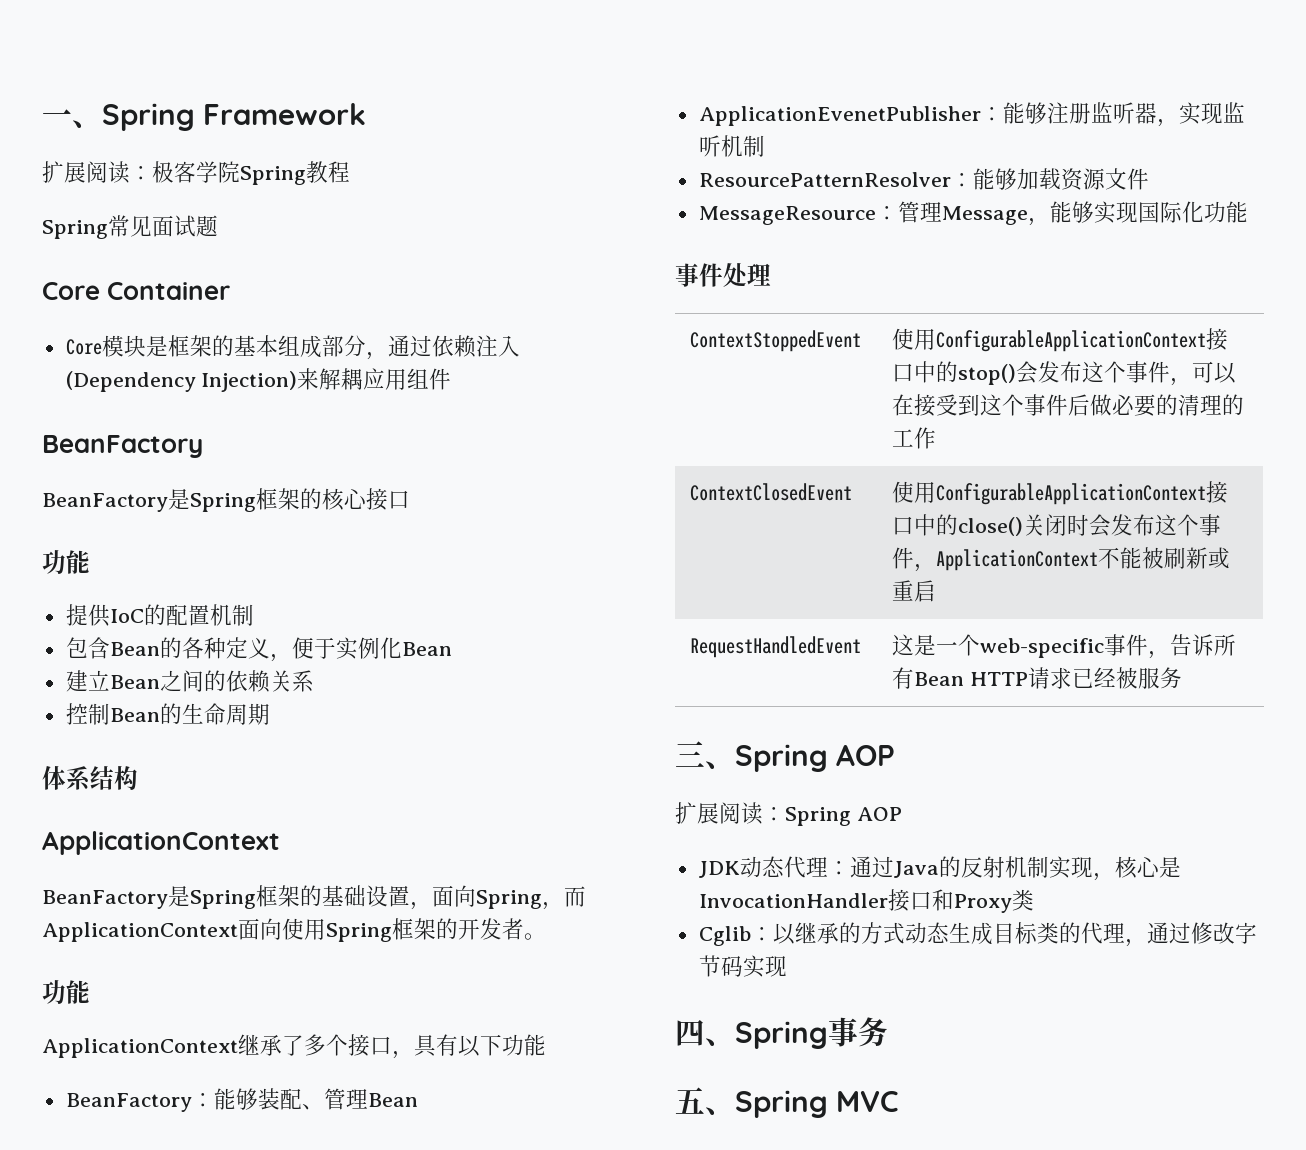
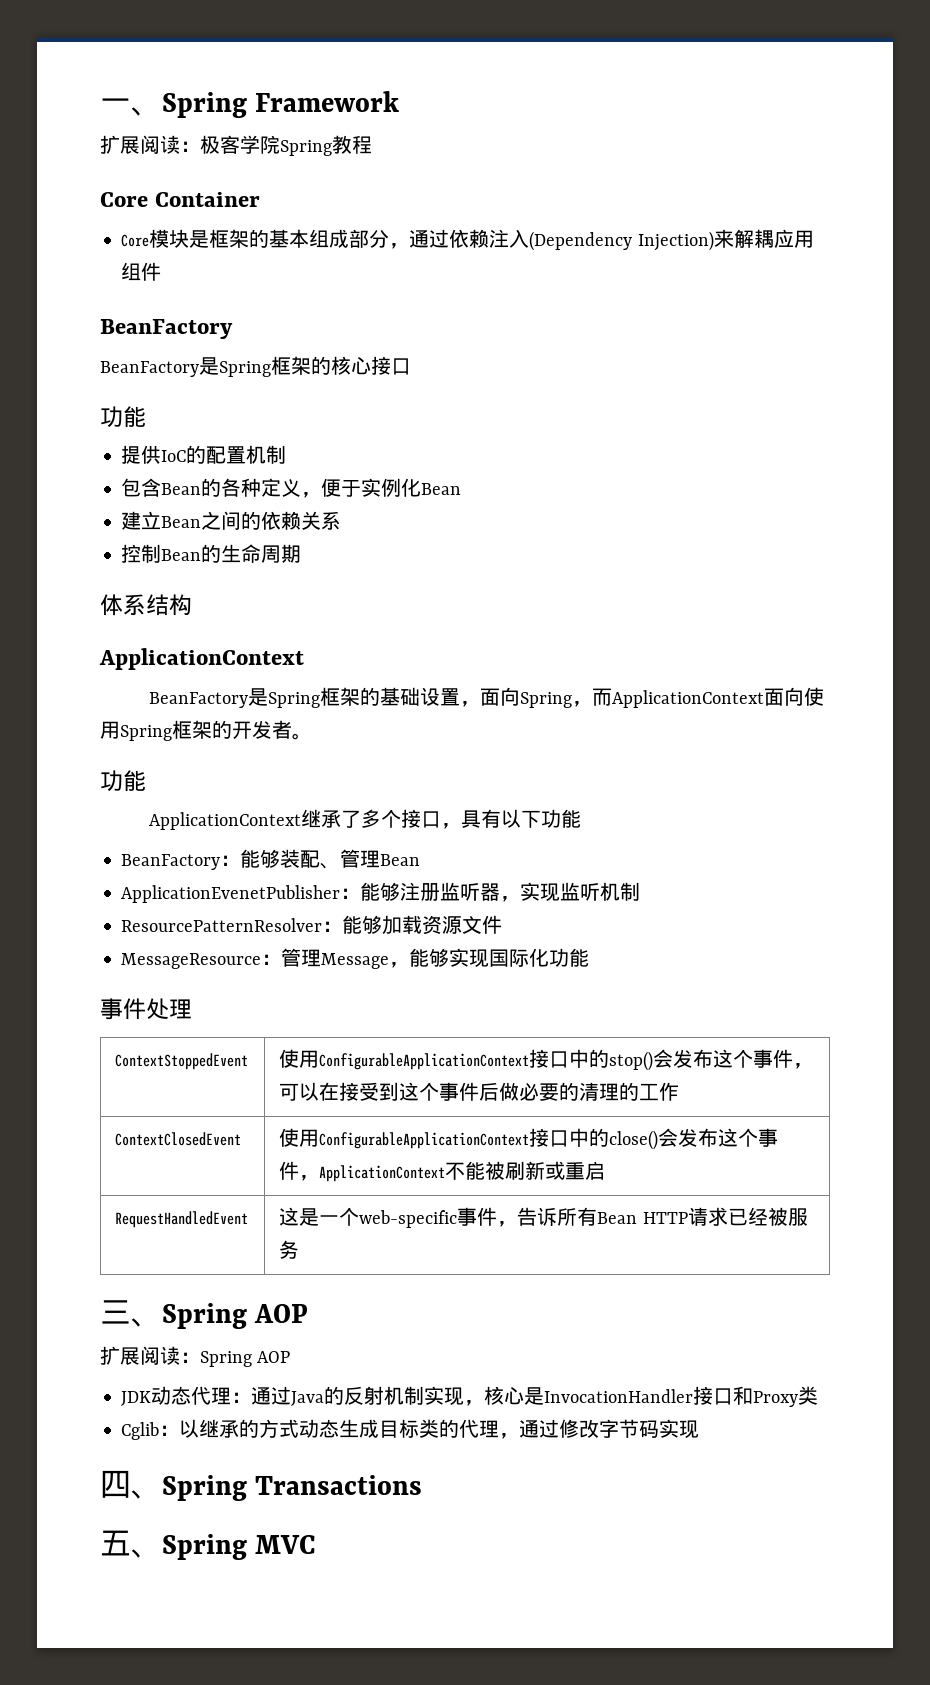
- Spring常见面试题
- ContextClosedEvent | 使用ConfigurableApplicationContext接口中的close()关闭时会发布这个事件，ApplicationContext不能被刷新或重启
+ ContextClosedEvent | 使用ConfigurableApplicationContext接口中的close()会发布这个事件，ApplicationContext不能被刷新或重启
- 四、Spring事务
+ 四、Spring Transactions

